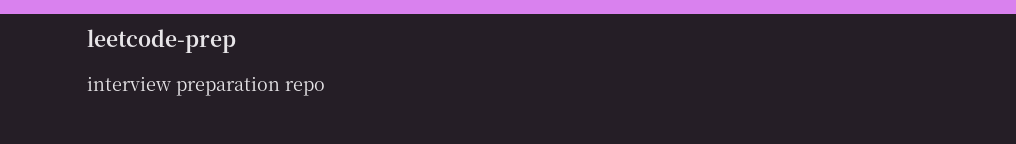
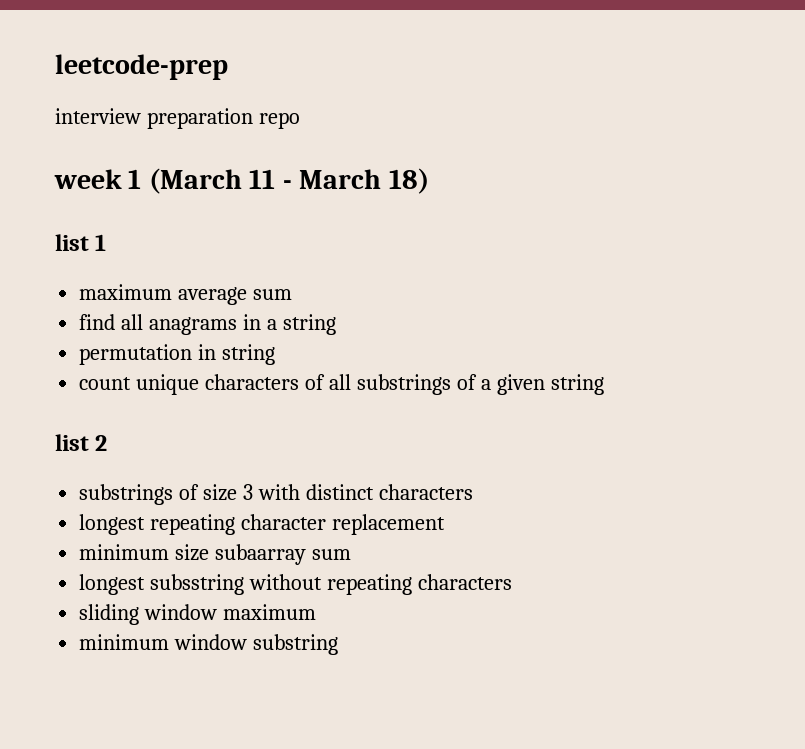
+ week 1 (March 11 - March 18)
+ list 1
+ maximum average sum
+ find all anagrams in a string
+ permutation in string
+ count unique characters of all substrings of a given string
+ list 2
+ substrings of size 3 with distinct characters
+ longest repeating character replacement
+ minimum size subaarray sum
+ longest subsstring without repeating characters
+ sliding window maximum
+ minimum window substring

